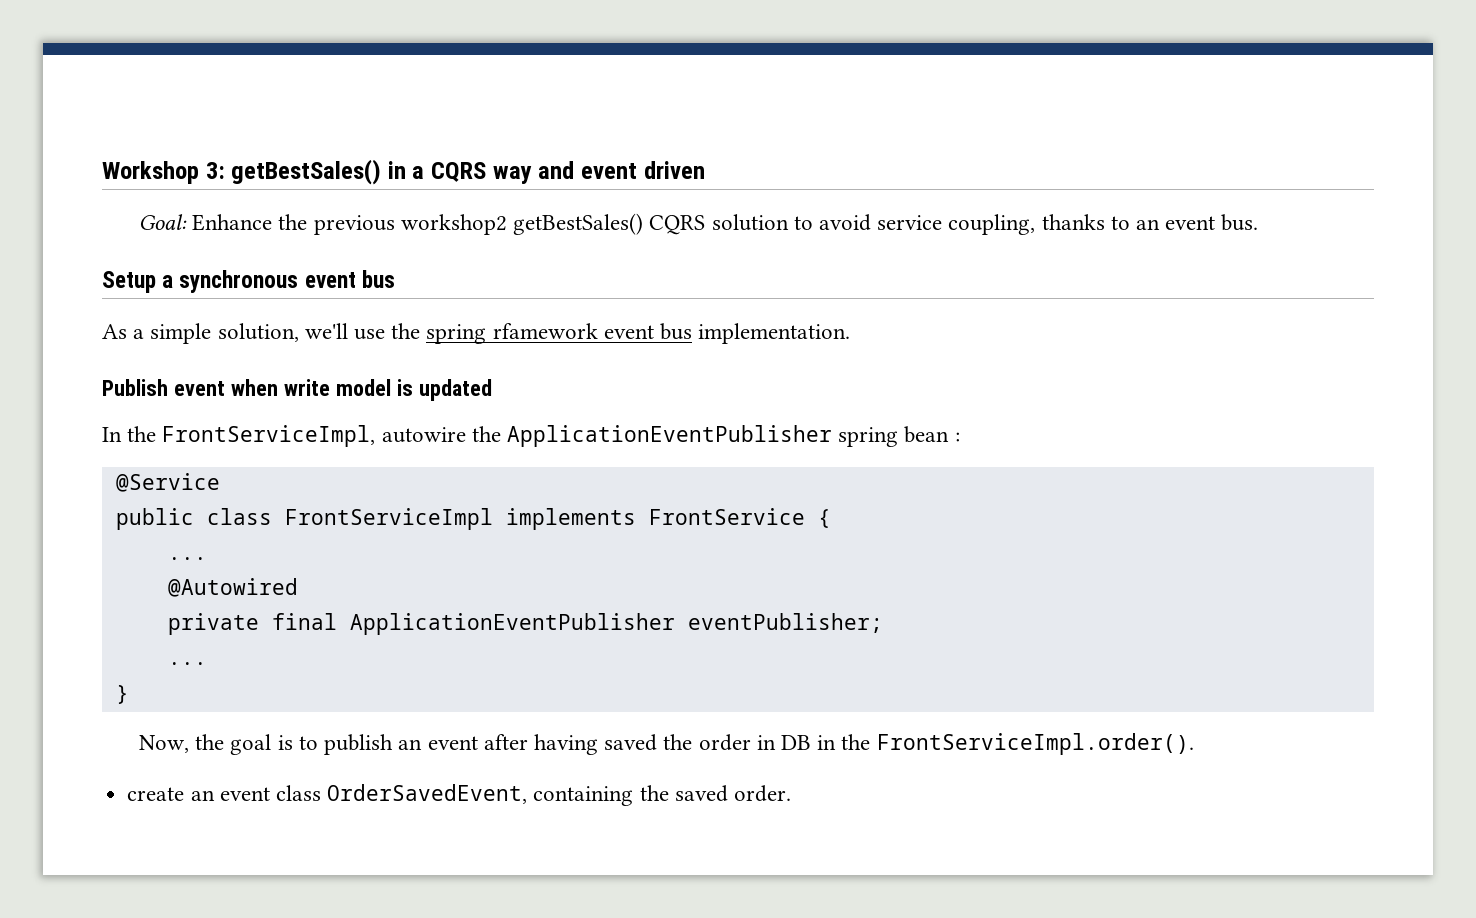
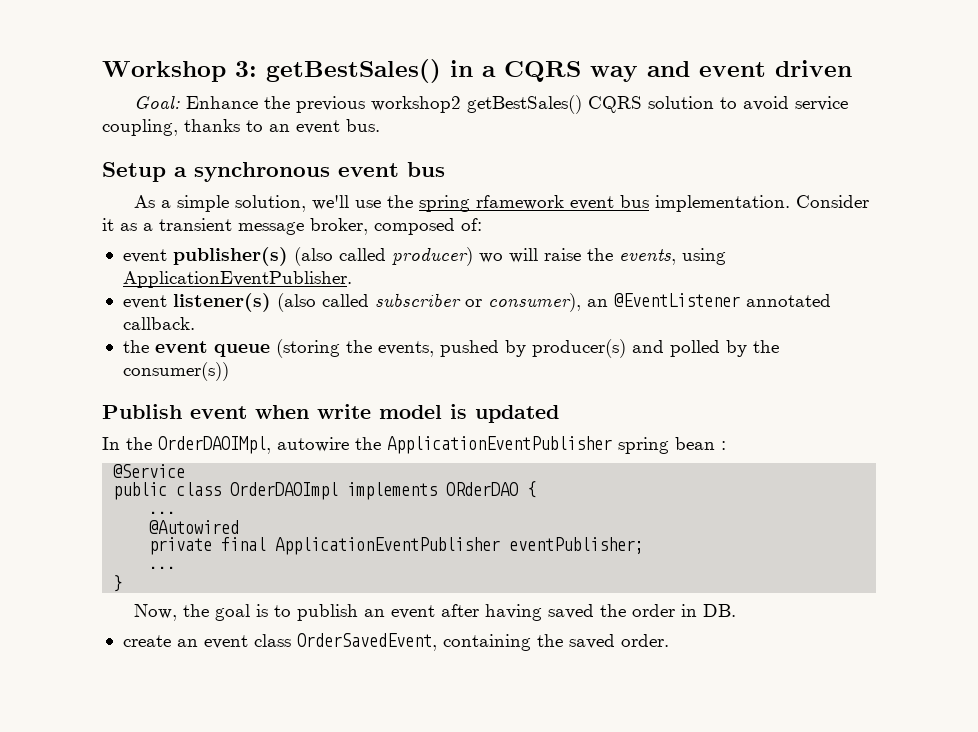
+ Consider it as a transient message broker, composed of:
+ event publisher(s) (also called producer) wo will raise the events, using ApplicationEventPublisher.
+ event listener(s) (also called subscriber or consumer), an @EventListener annotated callback.
+ the event queue (storing the events, pushed by producer(s) and polled by the consumer(s))
- In the FrontServiceImpl, autowire the ApplicationEventPublisher spring bean :
+ In the OrderDAOIMpl, autowire the ApplicationEventPublisher spring bean :
- public class FrontServiceImpl implements FrontService {
+ public class OrderDAOImpl implements ORderDAO {
- Now, the goal is to publish an event after having saved the order in DB in the FrontServiceImpl.order().
+ Now, the goal is to publish an event after having saved the order in DB.

